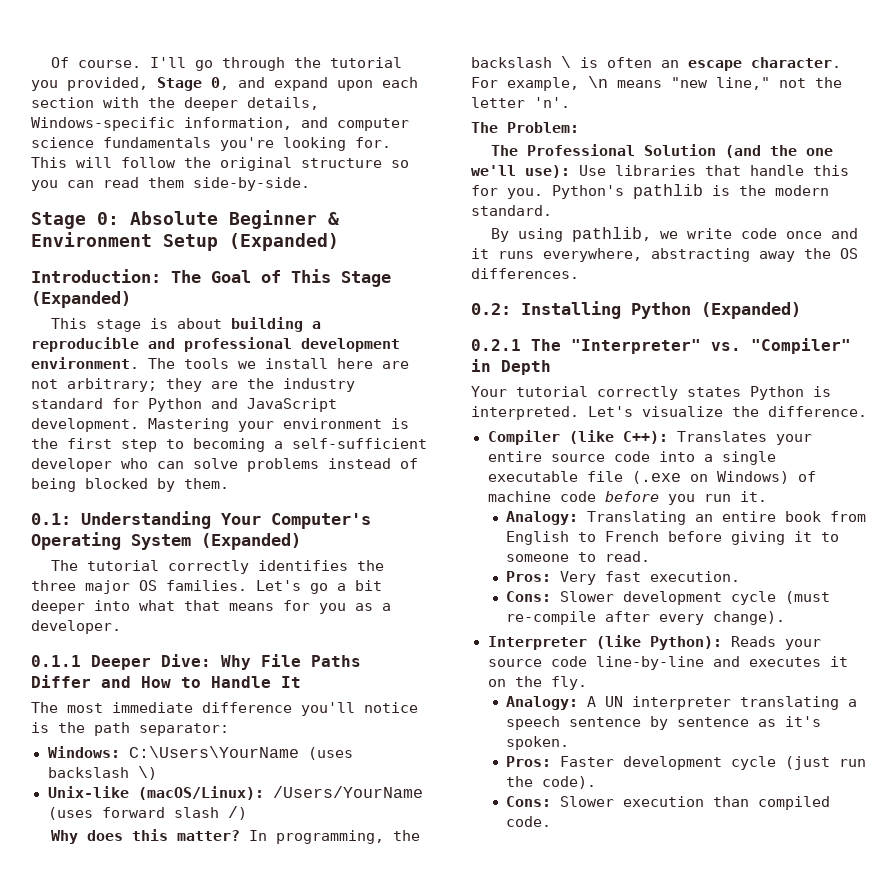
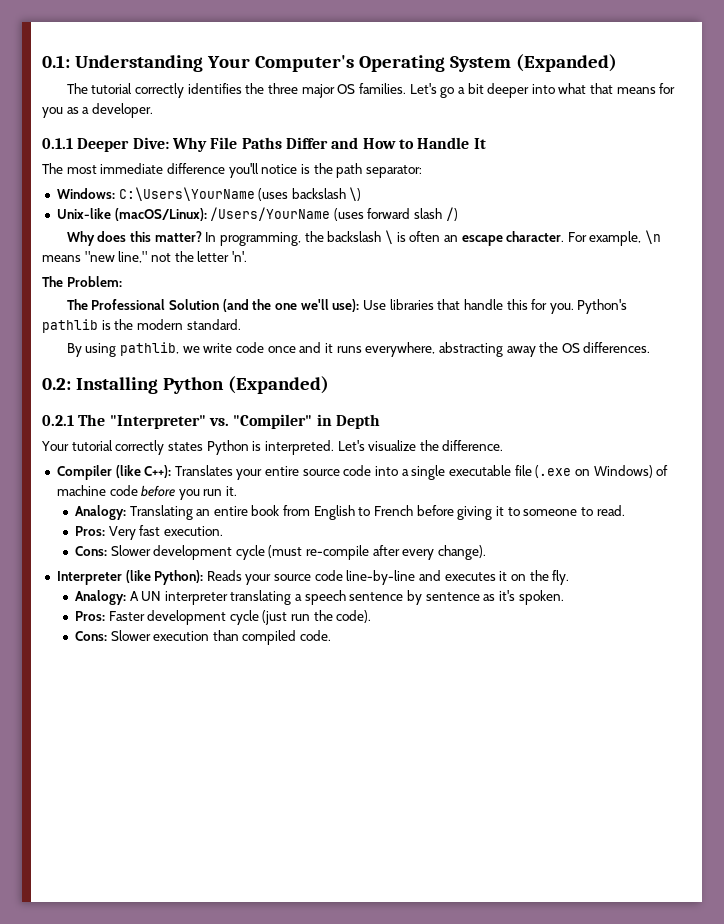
- Of course. I'll go through the tutorial you provided, Stage 0, and expand upon each section with the deeper details, Windows-specific information, and computer science fundamentals you're looking for. This will follow the original structure so you can read them side-by-side.
- Stage 0: Absolute Beginner & Environment Setup (Expanded)
- Introduction: The Goal of This Stage (Expanded)
- This stage is about building a reproducible and professional development environment. The tools we install here are not arbitrary; they are the industry standard for Python and JavaScript development. Mastering your environment is the first step to becoming a self-sufficient developer who can solve problems instead of being blocked by them.

